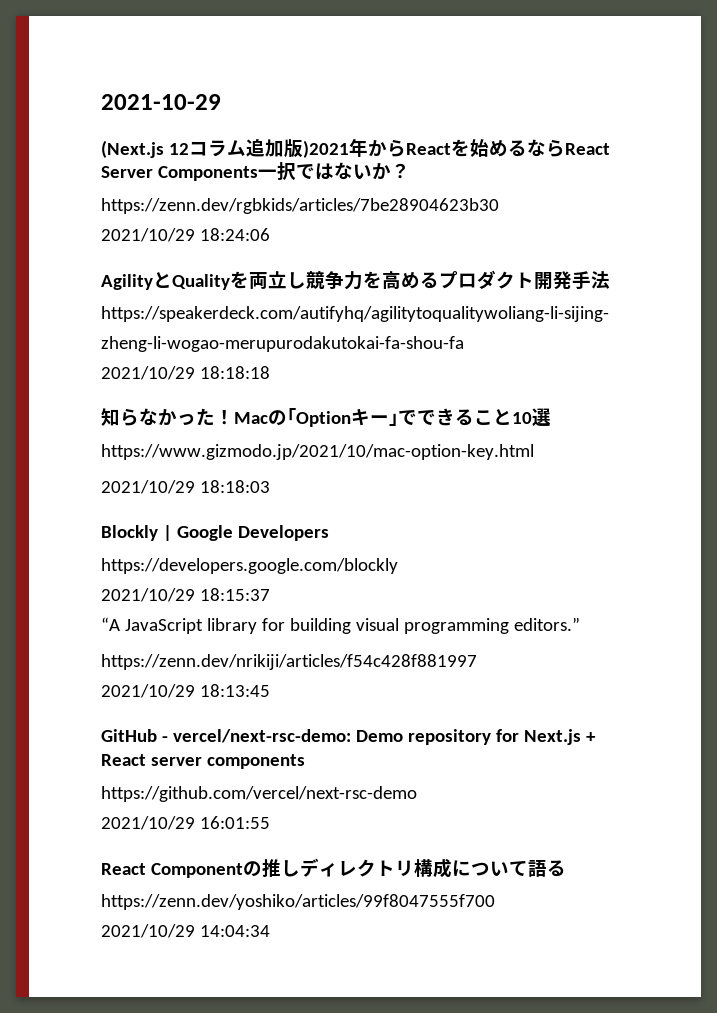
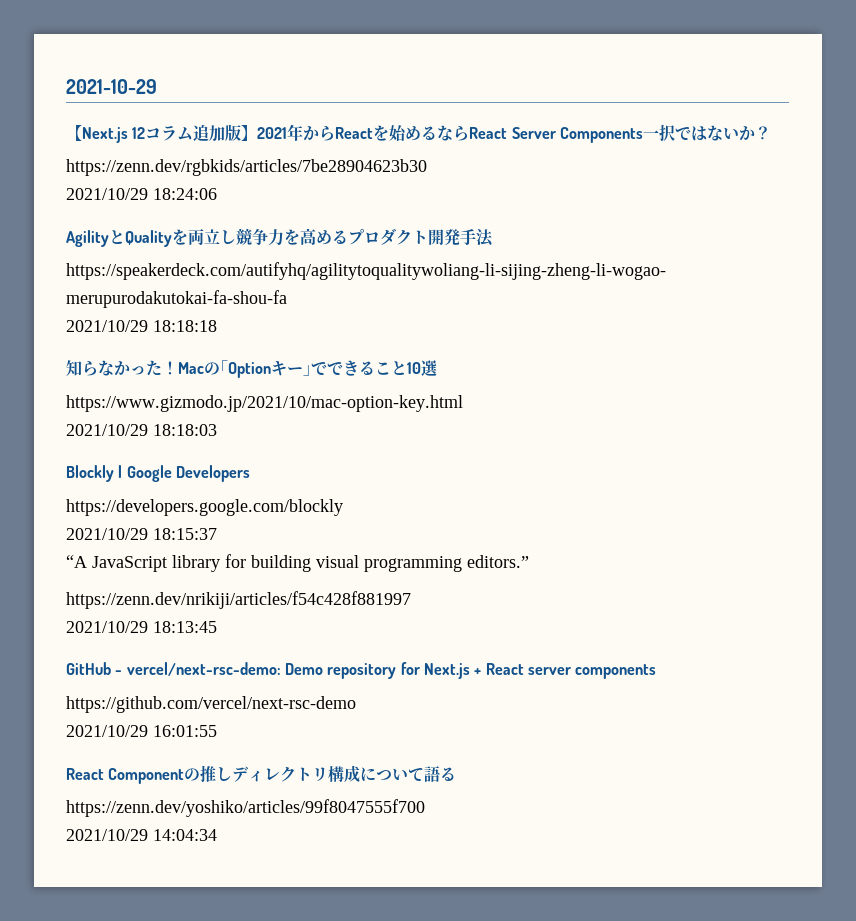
- (Next.js 12コラム追加版)2021年からReactを始めるならReact Server Components一択ではないか？
+ 【Next.js 12コラム追加版】2021年からReactを始めるならReact Server Components一択ではないか？

